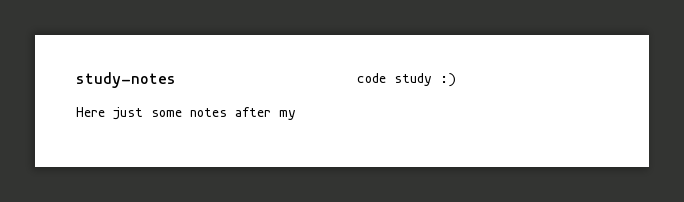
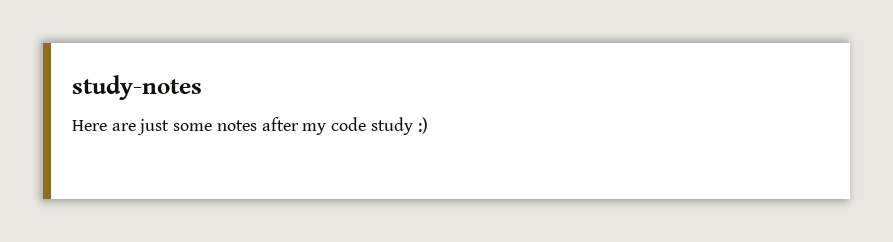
- Here just some notes after my code study :)
+ Here are just some notes after my code study :)

